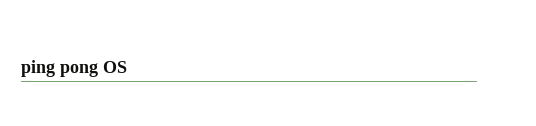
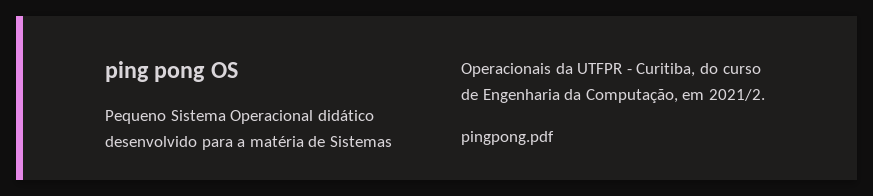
+ Pequeno Sistema Operacional didático desenvolvido para a matéria de Sistemas Operacionais da UTFPR - Curitiba, do curso de Engenharia da Computação, em 2021/2.
+ pingpong.pdf

